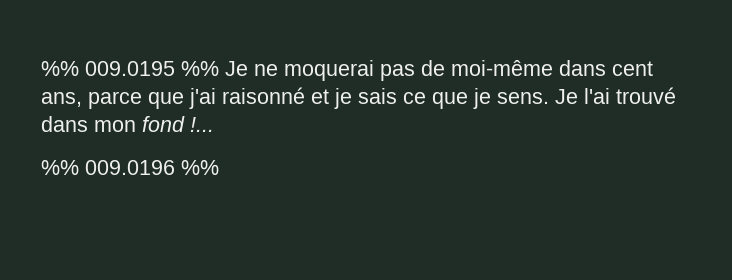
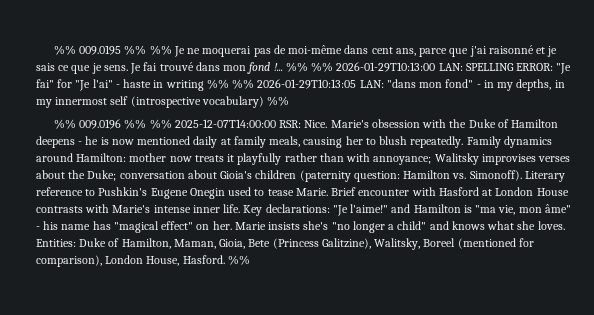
- %% 009.0195 %% Je ne moquerai pas de moi-même dans cent ans, parce que j'ai raisonné et je sais ce que je sens.
+ %% 009.0195 %% %% Je ne moquerai pas de moi-même dans cent ans, parce que j'ai raisonné et je sais ce que je sens.
- Je l'ai trouvé dans mon fond !...
- %% 009.0196 %%
+ Je fai trouvé dans mon fond !... %% %% 2026-01-29T10:13:00 LAN: SPELLING ERROR: "Je fai" for "Je l'ai" - haste in writing %% %% 2026-01-29T10:13:05 LAN: "dans mon fond" - in my depths, in my innermost self (introspective vocabulary) %%
+ %% 009.0196 %% %% 2025-12-07T14:00:00 RSR: Nice. Marie's obsession with the Duke of Hamilton deepens - he is now mentioned daily at family meals, causing her to blush repeatedly. Family dynamics around Hamilton: mother now treats it playfully rather than with annoyance; Walitsky improvises verses about the Duke; conversation about Gioia's children (paternity question: Hamilton vs. Simonoff). Literary reference to Pushkin's Eugene Onegin used to tease Marie. Brief encounter with Hasford at London House contrasts with Marie's intense inner life. Key declarations: "Je l'aime!" and Hamilton is "ma vie, mon âme" - his name has "magical effect" on her. Marie insists she's "no longer a child" and knows what she loves. Entities: Duke of Hamilton, Maman, Gioia, Bete (Princess Galitzine), Walitsky, Boreel (mentioned for comparison), London House, Hasford. %%

